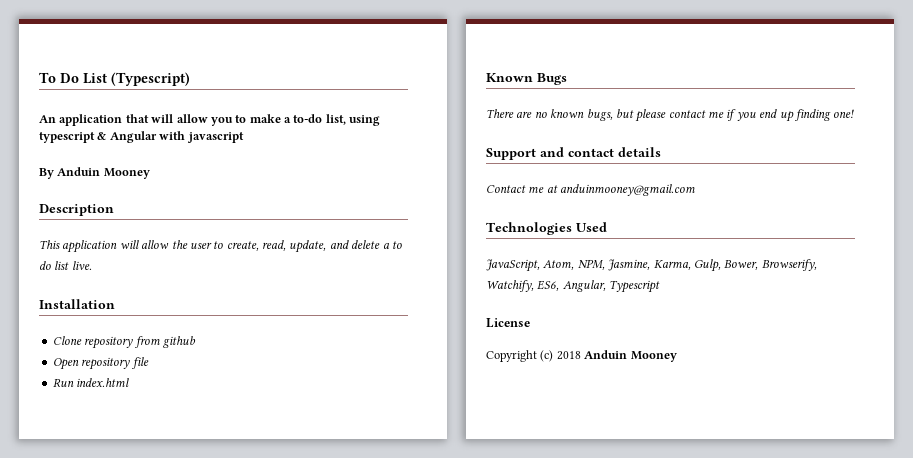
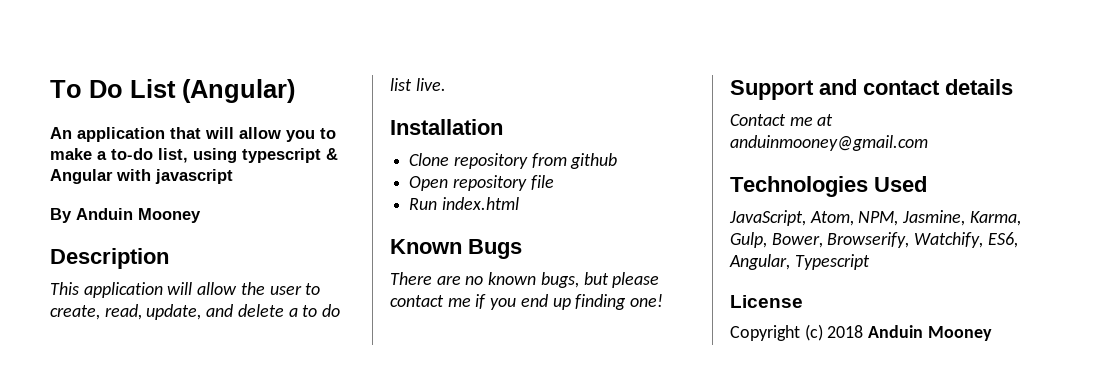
- To Do List (Typescript)
+ To Do List (Angular)

